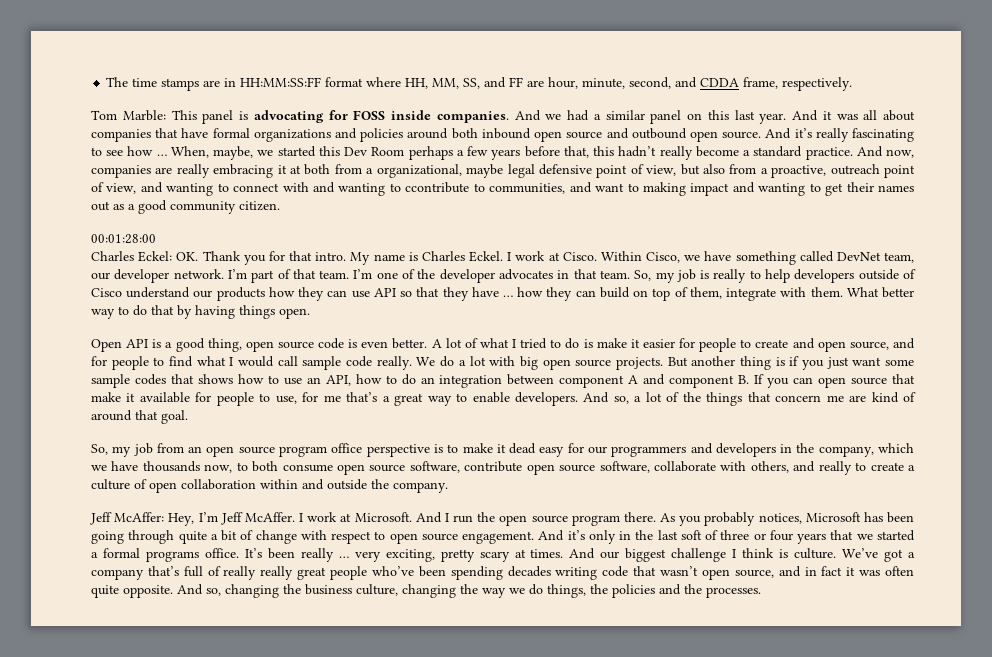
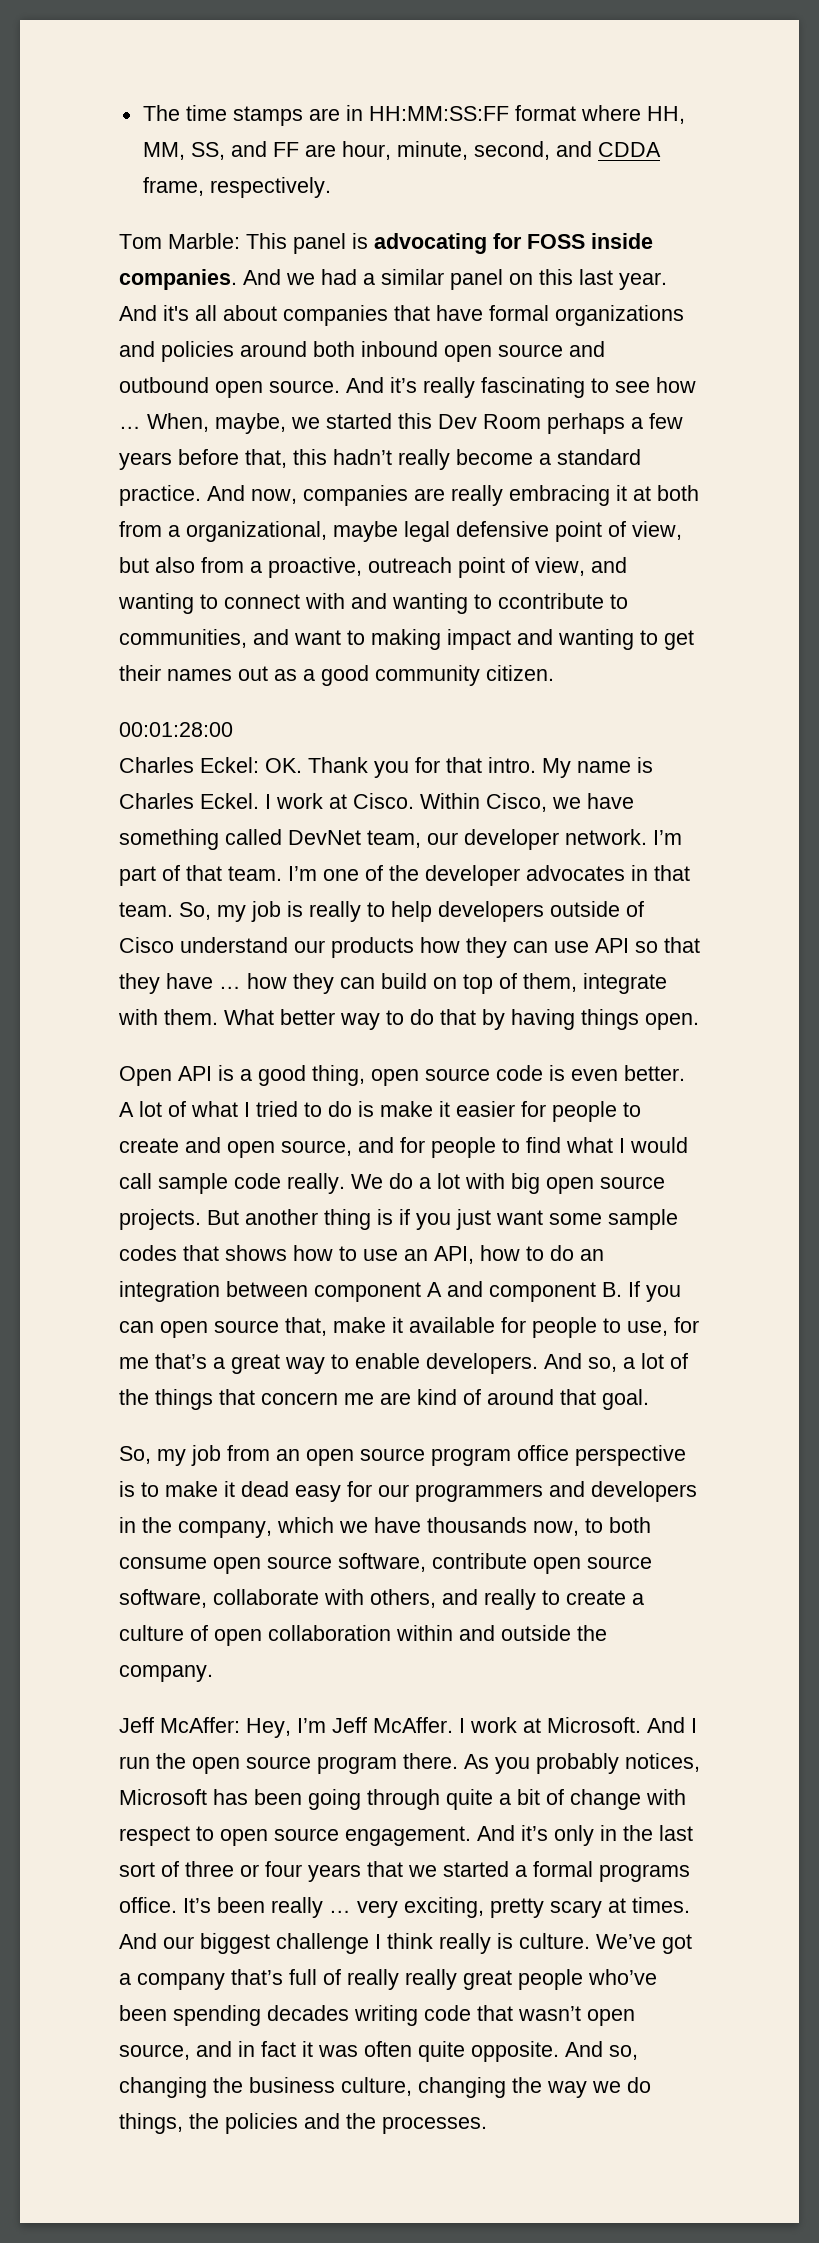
- And it was all about companies that have formal organizations and policies around both inbound open source and outbound open source.
+ And it's all about companies that have formal organizations and policies around both inbound open source and outbound open source.
- But another thing is if you just want some sample codes that shows how to use an API, how to do an integration between component A and component B. If you can open source that make it available for people to use, for me that’s a great way to enable developers.
+ But another thing is if you just want some sample codes that shows how to use an API, how to do an integration between component A and component B. If you can open source that, make it available for people to use, for me that’s a great way to enable developers.
- And it’s only in the last soft of three or four years that we started a formal programs office.
+ And it’s only in the last sort of three or four years that we started a formal programs office.
- And our biggest challenge I think is culture.
+ And our biggest challenge I think really is culture.

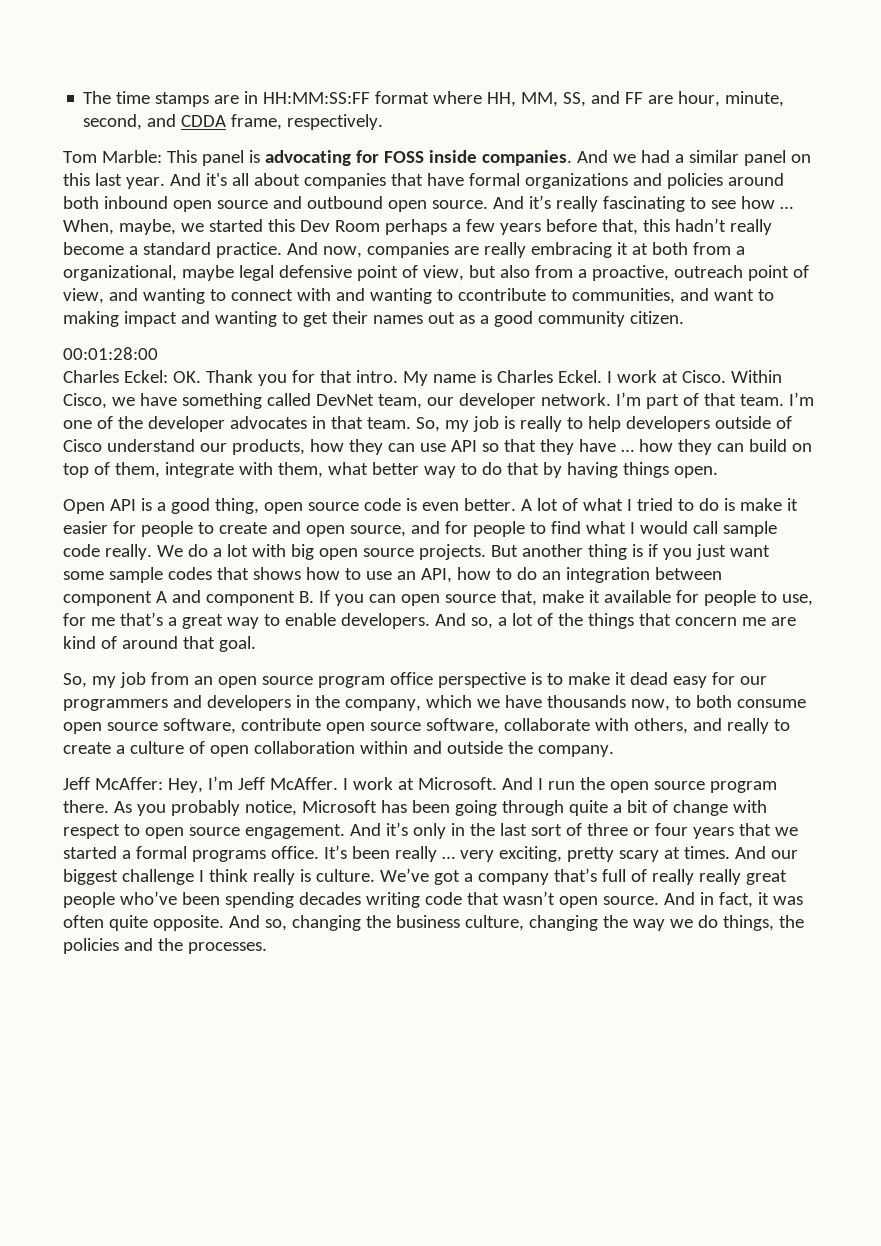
- So, my job is really to help developers outside of Cisco understand our products how they can use API so that they have … how they can build on top of them, integrate with them. What better way to do that by having things open.
+ So, my job is really to help developers outside of Cisco understand our products, how they can use API so that they have … how they can build on top of them, integrate with them, what better way to do that by having things open.
- As you probably notices, Microsoft has been going through quite a bit of change with respect to open source engagement.
+ As you probably notice, Microsoft has been going through quite a bit of change with respect to open source engagement.
- We’ve got a company that’s full of really really great people who’ve been spending decades writing code that wasn’t open source, and in fact it was often quite opposite.
+ We’ve got a company that’s full of really really great people who’ve been spending decades writing code that wasn’t open source. And in fact, it was often quite opposite.

